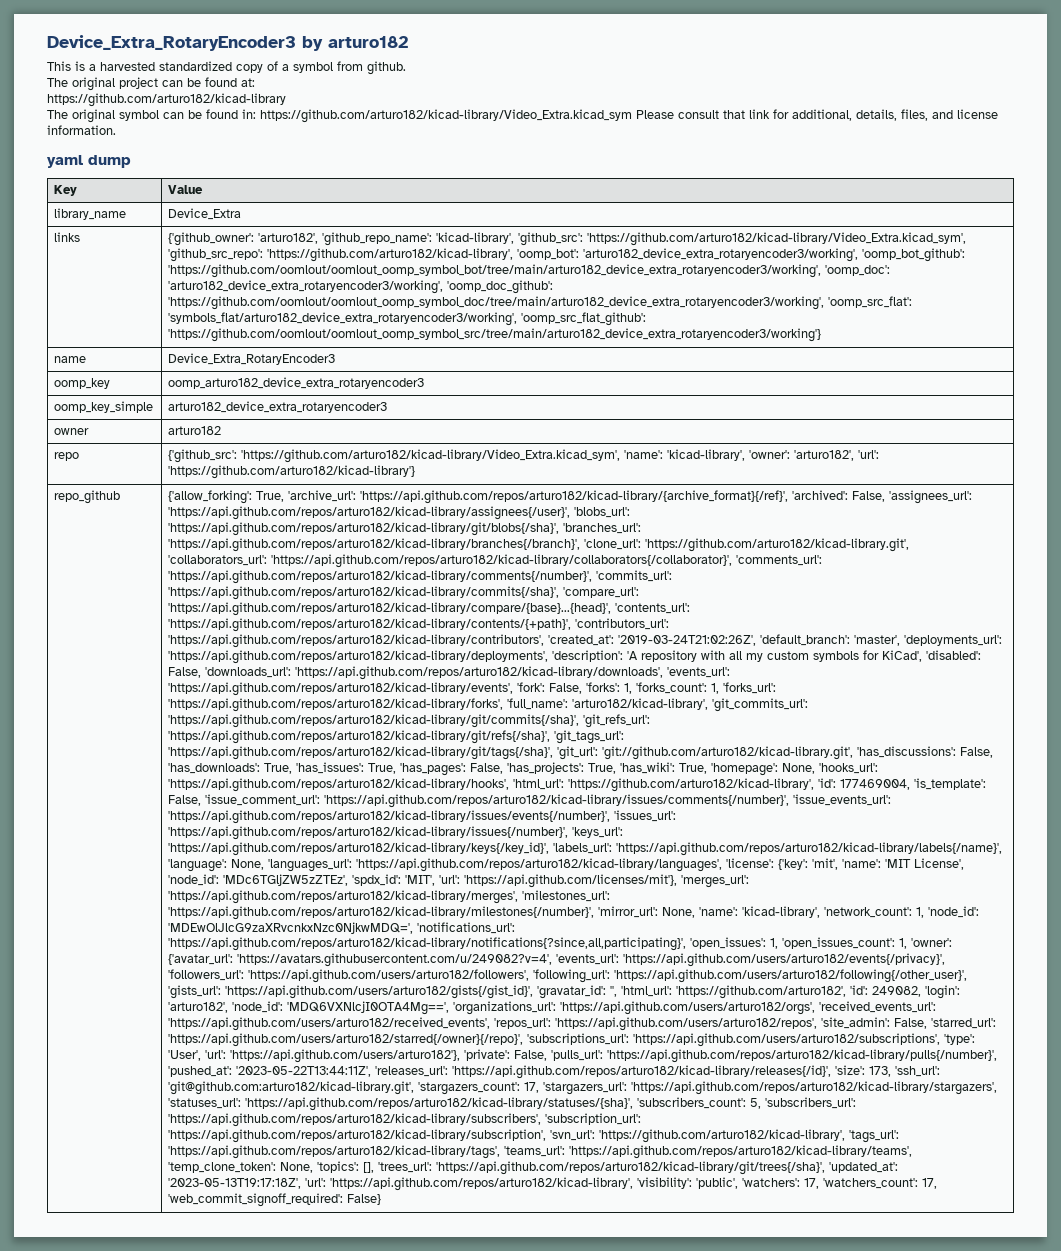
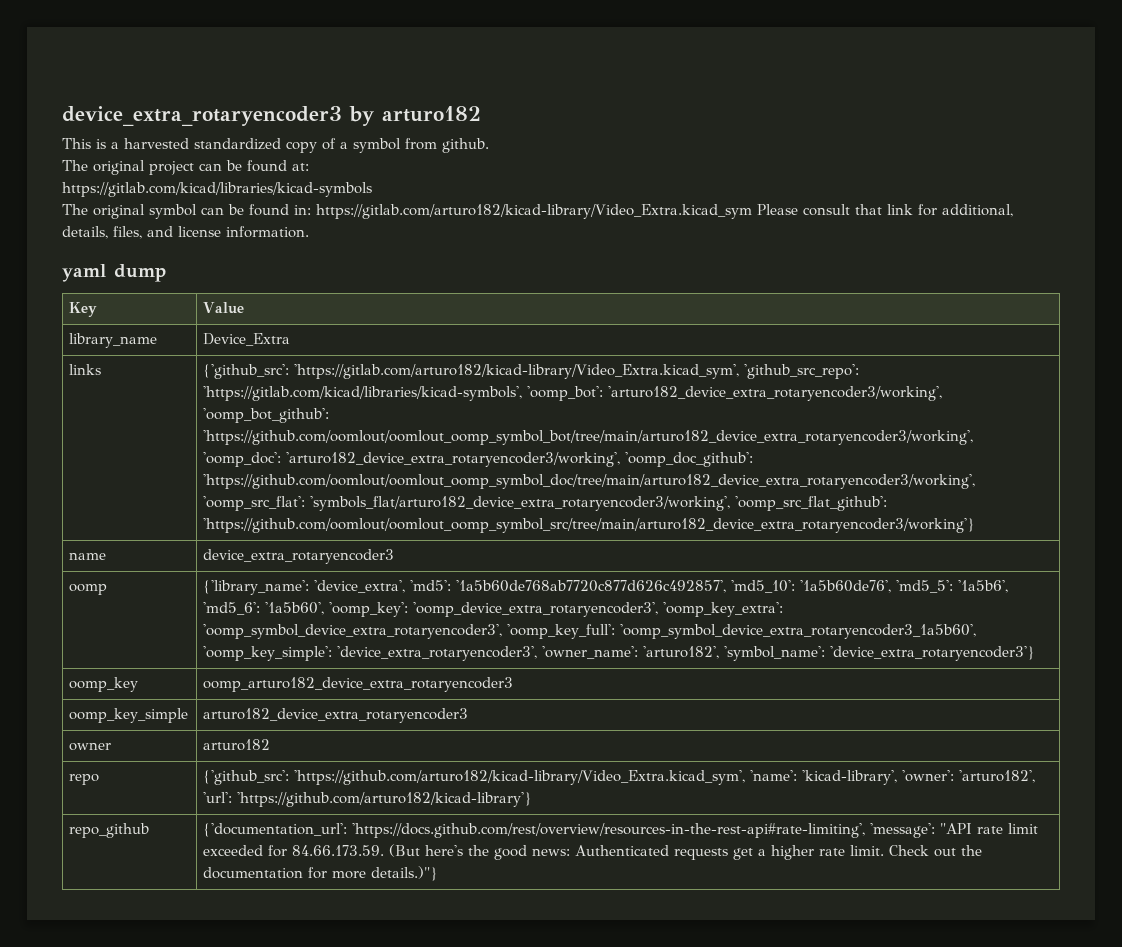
- Device_Extra_RotaryEncoder3 by arturo182
+ device_extra_rotaryencoder3 by arturo182
- https://github.com/arturo182/kicad-library
+ https://gitlab.com/kicad/libraries/kicad-symbols
- The original symbol can be found in: https://github.com/arturo182/kicad-library/Video_Extra.kicad_sym Please consult that link for additional, details, files, and license information.
+ The original symbol can be found in: https://gitlab.com/arturo182/kicad-library/Video_Extra.kicad_sym Please consult that link for additional, details, files, and license information.
- links | {'github_owner': 'arturo182', 'github_repo_name': 'kicad-library', 'github_src': 'https://github.com/arturo182/kicad-library/Video_Extra.kicad_sym', 'github_src_repo': 'https://github.com/arturo182/kicad-library', 'oomp_bot': 'arturo182_device_extra_rotaryencoder3/working', 'oomp_bot_github': 'https://github.com/oomlout/oomlout_oomp_symbol_bot/tree/main/arturo182_device_extra_rotaryencoder3/working', 'oomp_doc': 'arturo182_device_extra_rotaryencoder3/working', 'oomp_doc_github': 'https://github.com/oomlout/oomlout_oomp_symbol_doc/tree/main/arturo182_device_extra_rotaryencoder3/working', 'oomp_src_flat': 'symbols_flat/arturo182_device_extra_rotaryencoder3/working', 'oomp_src_flat_github': 'https://github.com/oomlout/oomlout_oomp_symbol_src/tree/main/arturo182_device_extra_rotaryencoder3/working'}
+ links | {'github_src': 'https://gitlab.com/arturo182/kicad-library/Video_Extra.kicad_sym', 'github_src_repo': 'https://gitlab.com/kicad/libraries/kicad-symbols', 'oomp_bot': 'arturo182_device_extra_rotaryencoder3/working', 'oomp_bot_github': 'https://github.com/oomlout/oomlout_oomp_symbol_bot/tree/main/arturo182_device_extra_rotaryencoder3/working', 'oomp_doc': 'arturo182_device_extra_rotaryencoder3/working', 'oomp_doc_github': 'https://github.com/oomlout/oomlout_oomp_symbol_doc/tree/main/arturo182_device_extra_rotaryencoder3/working', 'oomp_src_flat': 'symbols_flat/arturo182_device_extra_rotaryencoder3/working', 'oomp_src_flat_github': 'https://github.com/oomlout/oomlout_oomp_symbol_src/tree/main/arturo182_device_extra_rotaryencoder3/working'}
- name | Device_Extra_RotaryEncoder3
+ name | device_extra_rotaryencoder3
+ oomp | {'library_name': 'device_extra', 'md5': '1a5b60de768ab7720c877d626c492857', 'md5_10': '1a5b60de76', 'md5_5': '1a5b6', 'md5_6': '1a5b60', 'oomp_key': 'oomp_device_extra_rotaryencoder3', 'oomp_key_extra': 'oomp_symbol_device_extra_rotaryencoder3', 'oomp_key_full': 'oomp_symbol_device_extra_rotaryencoder3_1a5b60', 'oomp_key_simple': 'device_extra_rotaryencoder3', 'owner_name': 'arturo182', 'symbol_name': 'device_extra_rotaryencoder3'}
- {'allow_forking': True, 'archive_url': 'https://api.github.com/repos/arturo182/kicad-library/{archive_format}{/ref}', 'archived': False, 'assignees_url': 'https://api.github.com/repos/arturo182/kicad-library/assignees{/user}', 'blobs_url': 'https://api.github.com/repos/arturo182/kicad-library/git/blobs{/sha}', 'branches_url': 'https://api.github.com/repos/arturo182/kicad-library/branches{/branch}', 'clone_url': 'https://github.com/arturo182/kicad-library.git', 'collaborators_url': 'https://api.github.com/repos/arturo182/kicad-library/collaborators{/collaborator}', 'comments_url': 'https://api.github.com/repos/arturo182/kicad-library/comments{/number}', 'commits_url': 'https://api.github.com/repos/arturo182/kicad-library/commits{/sha}', 'compare_url': 'https://api.github.com/repos/arturo182/kicad-library/compare/{base}...{head}', 'contents_url': 'https://api.github.com/repos/arturo182/kicad-library/contents/{+path}', 'contributors_url': 'https://api.github.com/repos/arturo182/kicad-library/contributors', 'created_at': '2019-03-24T21:02:26Z', 'default_branch': 'master', 'deployments_url': 'https://api.github.com/repos/arturo182/kicad-library/deployments', 'description': 'A repository with all my custom symbols for KiCad', 'disabled': False, 'downloads_url': 'https://api.github.com/repos/arturo182/kicad-library/downloads', 'events_url': 'https://api.github.com/repos/arturo182/kicad-library/events', 'fork': False, 'forks': 1, 'forks_count': 1, 'forks_url': 'https://api.github.com/repos/arturo182/kicad-library/forks', 'full_name': 'arturo182/kicad-library', 'git_commits_url': 'https://api.github.com/repos/arturo182/kicad-library/git/commits{/sha}', 'git_refs_url': 'https://api.github.com/repos/arturo182/kicad-library/git/refs{/sha}', 'git_tags_url': 'https://api.github.com/repos/arturo182/kicad-library/git/tags{/sha}', 'git_url': 'git://github.com/arturo182/kicad-library.git', 'has_discussions': False, 'has_downloads': True, 'has_issues': True, 'has_pages': False, 'has_projects': True, 'has_wiki': True, 'homepage': None, 'hooks_url': 'https://api.github.com/repos/arturo182/kicad-library/hooks', 'html_url': 'https://github.com/arturo182/kicad-library', 'id': 177469004, 'is_template': False, 'issue_comment_url': 'https://api.github.com/repos/arturo182/kicad-library/issues/comments{/number}', 'issue_events_url': 'https://api.github.com/repos/arturo182/kicad-library/issues/events{/number}', 'issues_url': 'https://api.github.com/repos/arturo182/kicad-library/issues{/number}', 'keys_url': 'https://api.github.com/repos/arturo182/kicad-library/keys{/key_id}', 'labels_url': 'https://api.github.com/repos/arturo182/kicad-library/labels{/name}', 'language': None, 'languages_url': 'https://api.github.com/repos/arturo182/kicad-library/languages', 'license': {'key': 'mit', 'name': 'MIT License', 'node_id': 'MDc6TGljZW5zZTEz', 'spdx_id': 'MIT', 'url': 'https://api.github.com/licenses/mit'}, 'merges_url': 'https://api.github.com/repos/arturo182/kicad-library/merges', 'milestones_url': 'https://api.github.com/repos/arturo182/kicad-library/milestones{/number}', 'mirror_url': None, 'name': 'kicad-library', 'network_count': 1, 'node_id': 'MDEwOlJlcG9zaXRvcnkxNzc0NjkwMDQ=', 'notifications_url': 'https://api.github.com/repos/arturo182/kicad-library/notifications{?since,all,participating}', 'open_issues': 1, 'open_issues_count': 1, 'owner': {'avatar_url': 'https://avatars.githubusercontent.com/u/249082?v=4', 'events_url': 'https://api.github.com/users/arturo182/events{/privacy}', 'followers_url': 'https://api.github.com/users/arturo182/followers', 'following_url': 'https://api.github.com/users/arturo182/following{/other_user}', 'gists_url': 'https://api.github.com/users/arturo182/gists{/gist_id}', 'gravatar_id': '', 'html_url': 'https://github.com/arturo182', 'id': 249082, 'login': 'arturo182', 'node_id': 'MDQ6VXNlcjI0OTA4Mg==', 'organizations_url': 'https://api.github.com/users/arturo182/orgs', 'received_events_url': 'https://api.github.com/users/arturo182/received_events', 'repos_url': 'https://api.github.com/users/arturo182/repos', 'site_admin': False, 'starred_url': 'https://api.github.com/users/arturo182/starred{/owner}{/repo}', 'subscriptions_url': 'https://api.github.com/users/arturo182/subscriptions', 'type': 'User', 'url': 'https://api.github.com/users/arturo182'}, 'private': False, 'pulls_url': 'https://api.github.com/repos/arturo182/kicad-library/pulls{/number}', 'pushed_at': '2023-05-22T13:44:11Z', 'releases_url': 'https://api.github.com/repos/arturo182/kicad-library/releases{/id}', 'size': 173, 'ssh_url': 'git@github.com:arturo182/kicad-library.git', 'stargazers_count': 17, 'stargazers_url': 'https://api.github.com/repos/arturo182/kicad-library/stargazers', 'statuses_url': 'https://api.github.com/repos/arturo182/kicad-library/statuses/{sha}', 'subscribers_count': 5, 'subscribers_url': 'https://api.github.com/repos/arturo182/kicad-library/subscribers', 'subscription_url': 'https://api.github.com/repos/arturo182/kicad-library/subscription', 'svn_url': 'https://github.com/arturo182/kicad-library', 'tags_url': 'https://api.github.com/repos/arturo182/kicad-library/tags', 'teams_url': 'https://api.github.com/repos/arturo182/kicad-library/teams', 'temp_clone_token': None, 'topics': [], 'trees_url': 'https://api.github.com/repos/arturo182/kicad-library/git/trees{/sha}', 'updated_at': '2023-05-13T19:17:18Z', 'url': 'https://api.github.com/repos/arturo182/kicad-library', 'visibility': 'public', 'watchers': 17, 'watchers_count': 17, 'web_commit_signoff_required': False}
+ {'documentation_url': 'https://docs.github.com/rest/overview/resources-in-the-rest-api#rate-limiting', 'message': "API rate limit exceeded for 84.66.173.59. (But here's the good news: Authenticated requests get a higher rate limit. Check out the documentation for more details.)"}

